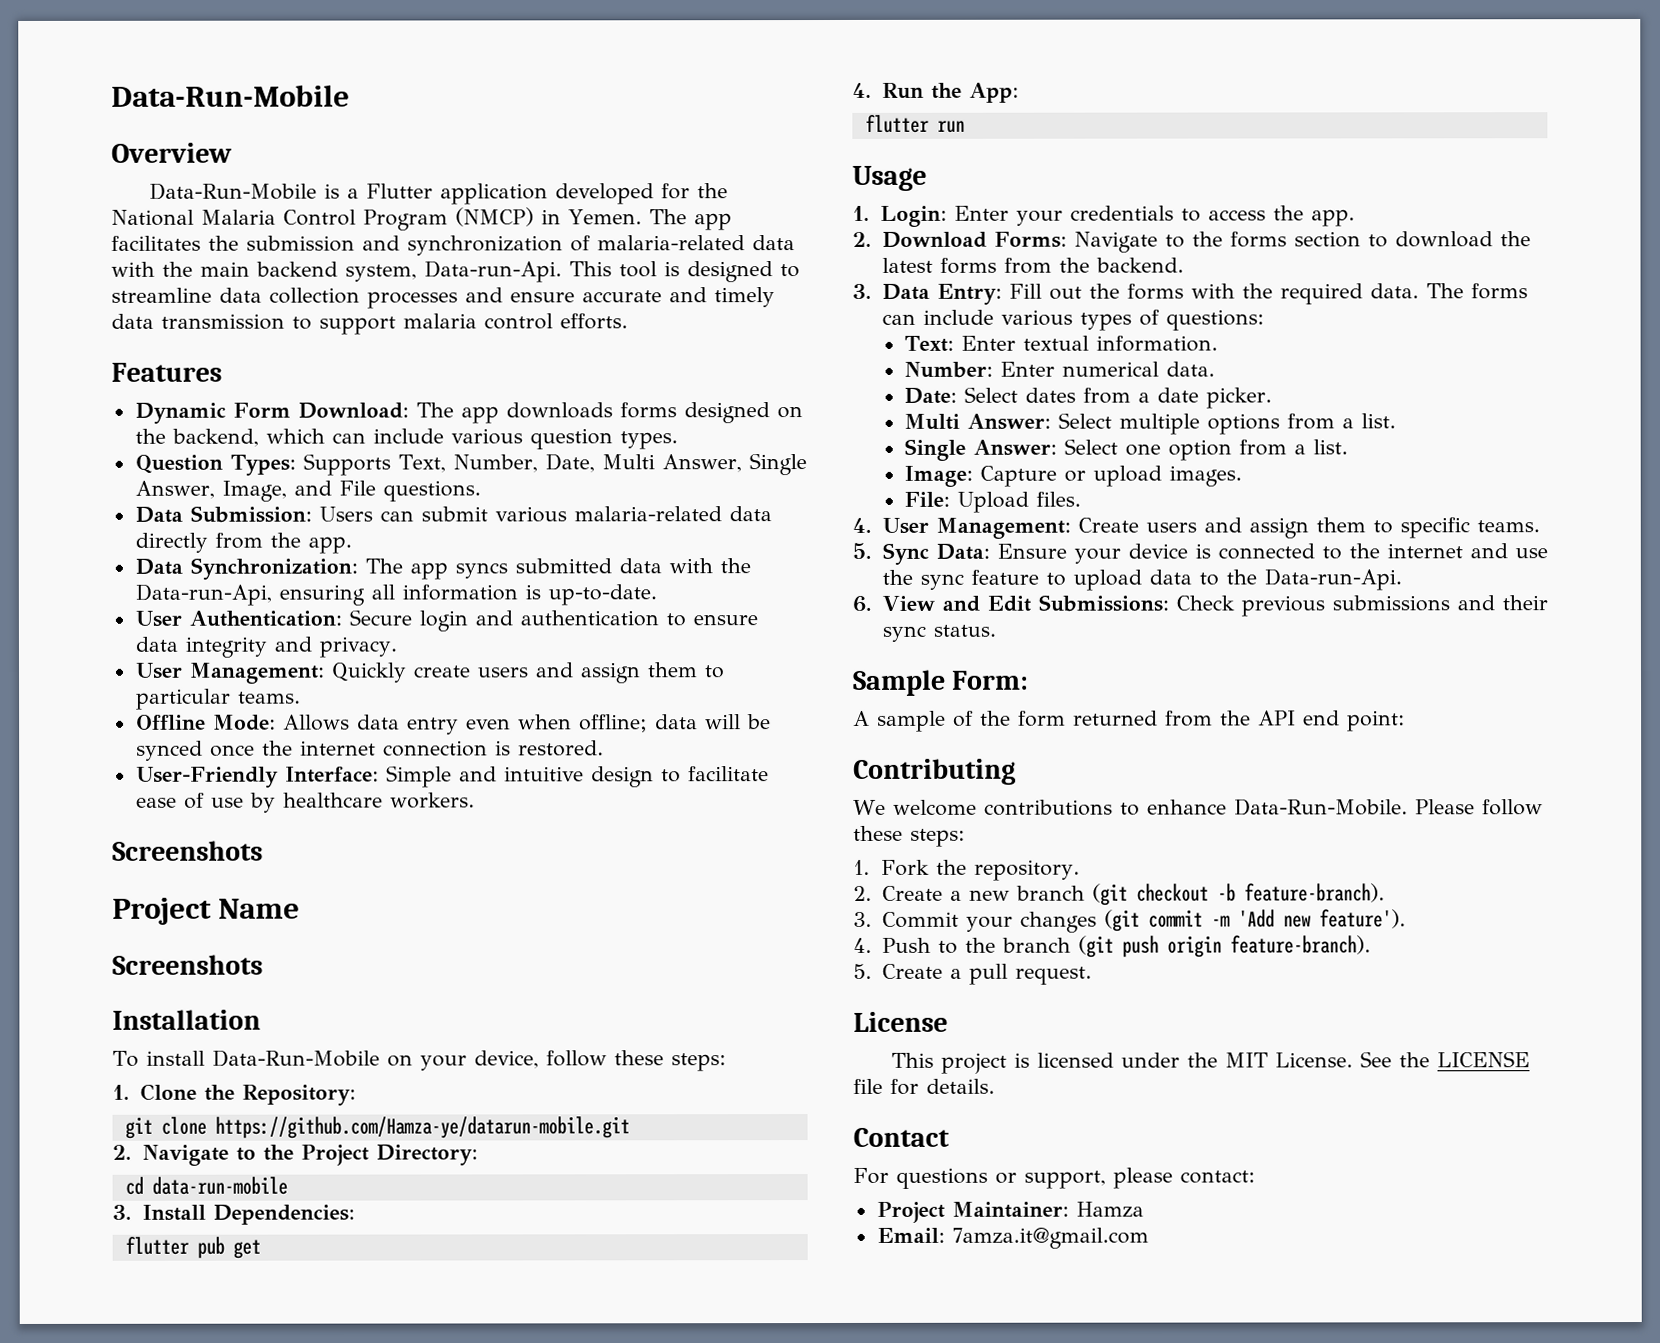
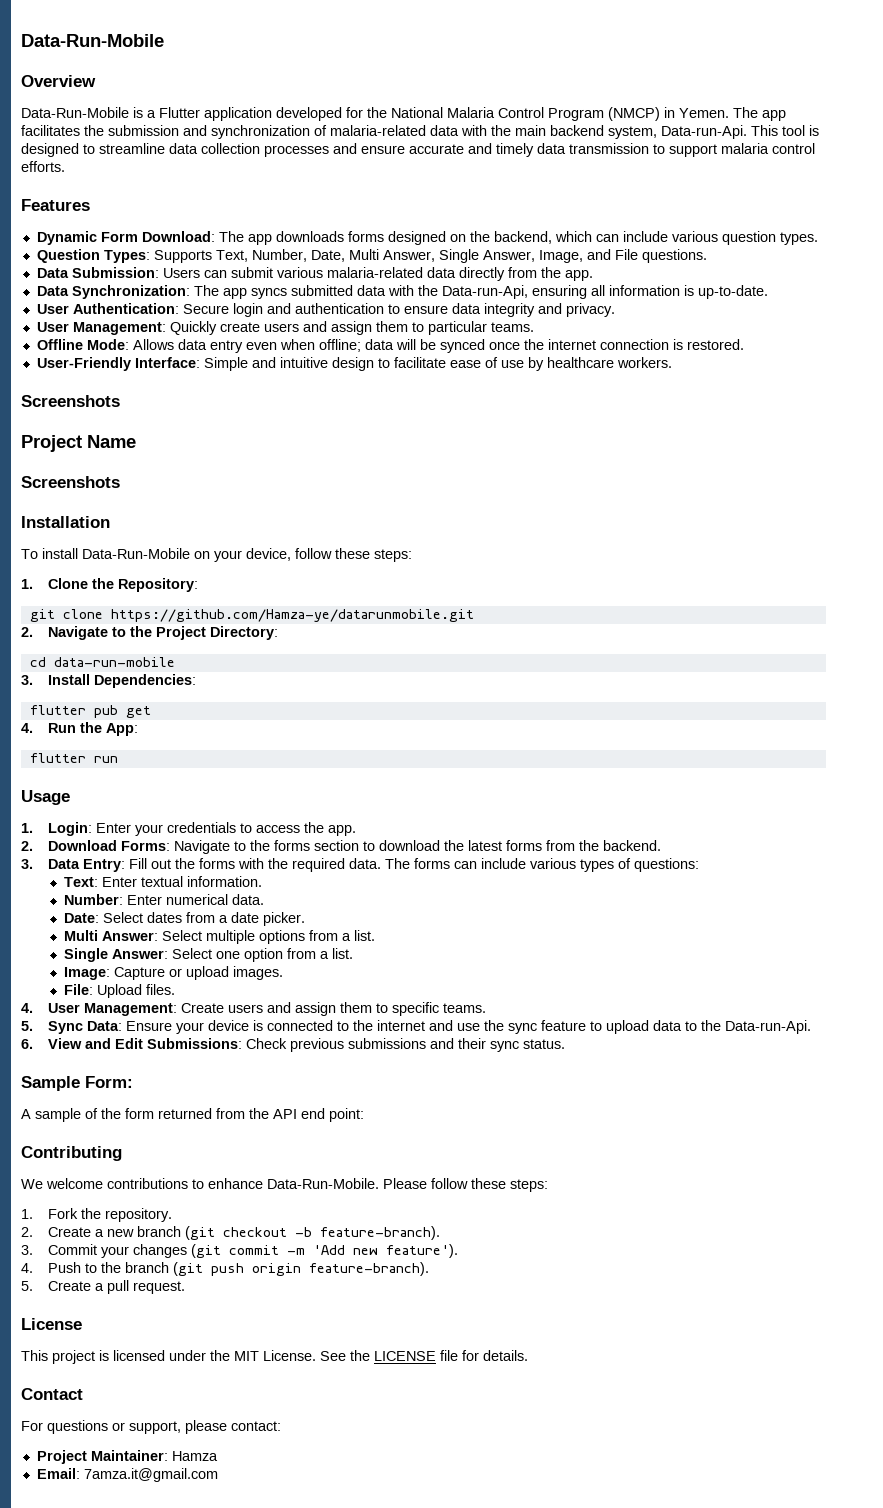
- git clone https://github.com/Hamza-ye/datarun-mobile.git
+ git clone https://github.com/Hamza-ye/datarunmobile.git

